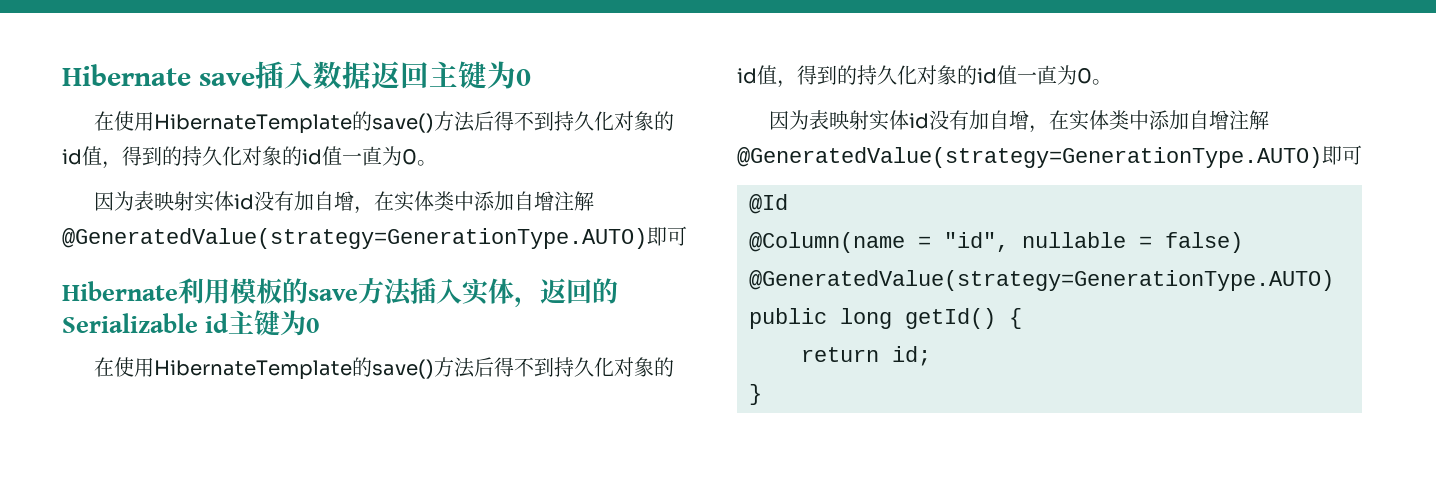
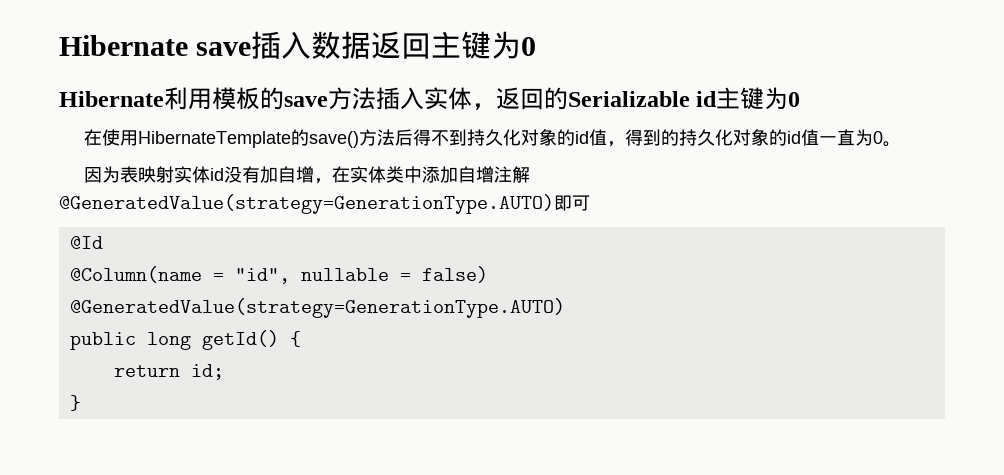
  Hibernate save插入数据返回主键为0
- 在使用HibernateTemplate的save()方法后得不到持久化对象的id值，得到的持久化对象的id值一直为0。
- 因为表映射实体id没有加自增，在实体类中添加自增注解@GeneratedValue(strategy=GenerationType.AUTO)即可

